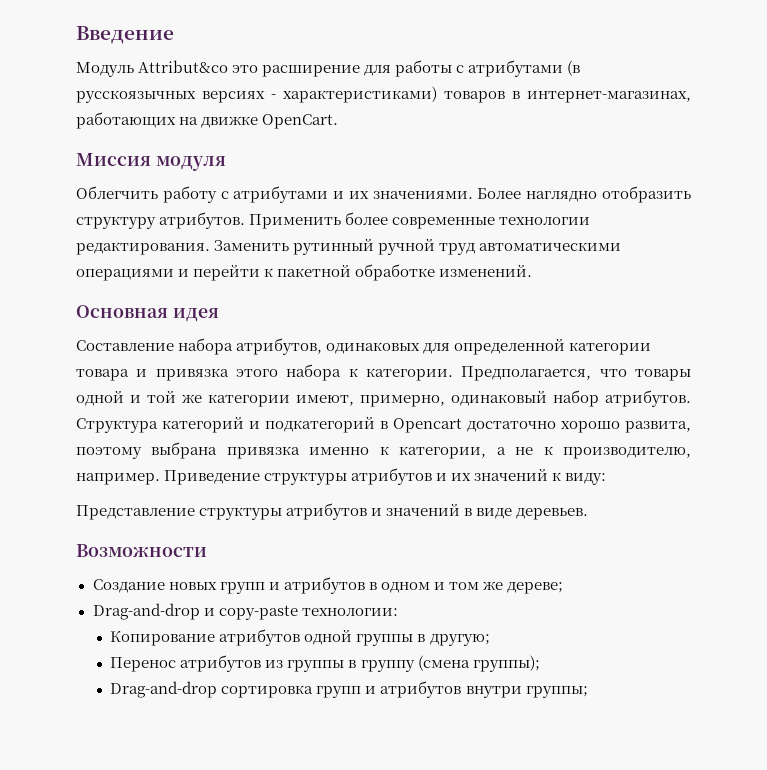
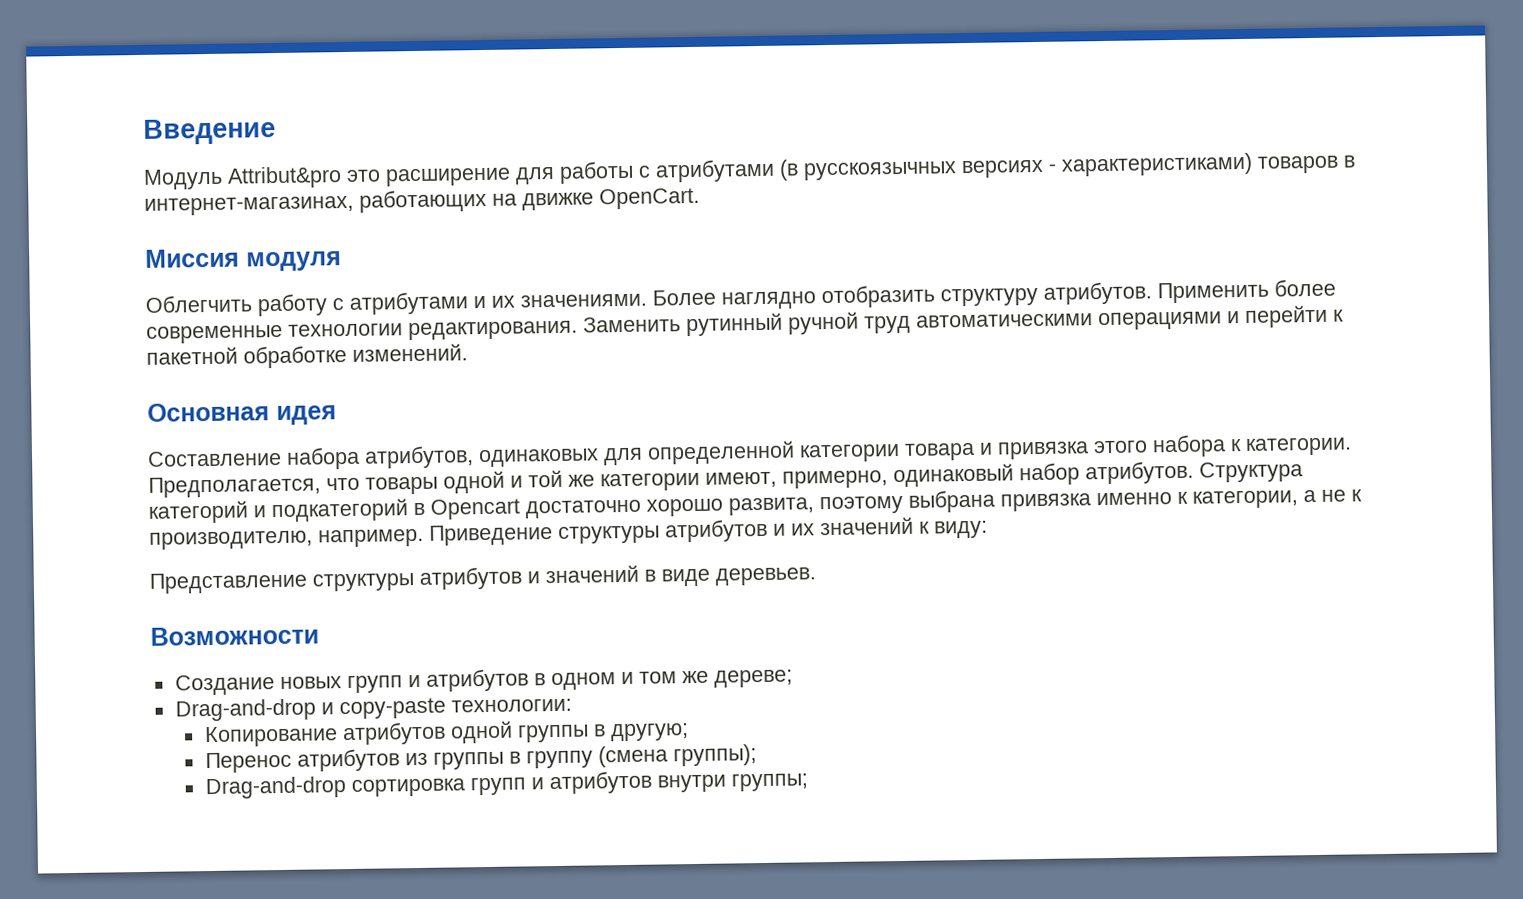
- Модуль Attribut&co это расширение для работы с атрибутами (в русскоязычных версиях - характеристиками) товаров в интернет-магазинах, работающих на движке OpenCart.
+ Модуль Attribut&pro это расширение для работы с атрибутами (в русскоязычных версиях - характеристиками) товаров в интернет-магазинах, работающих на движке OpenCart.

